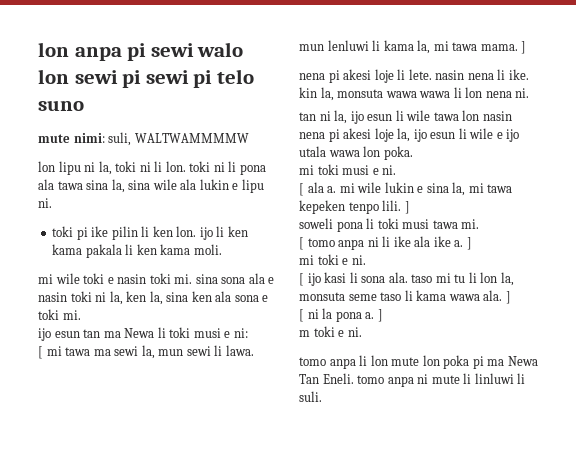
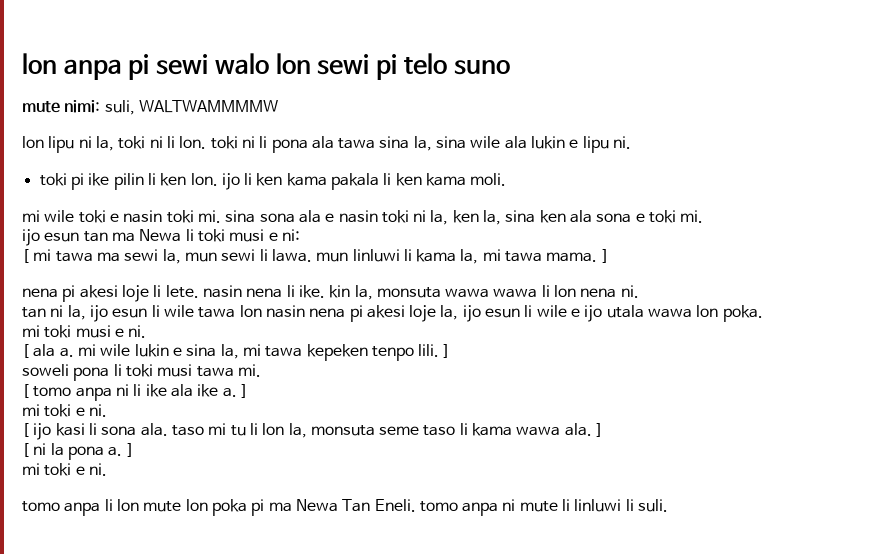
- lon anpa pi sewi walo lon sewi pi sewi pi telo suno
+ lon anpa pi sewi walo lon sewi pi telo suno
- [ mi tawa ma sewi la, mun sewi li lawa. mun lenluwi li kama la, mi tawa mama. ]
+ [ mi tawa ma sewi la, mun sewi li lawa. mun linluwi li kama la, mi tawa mama. ]
  [ ni la pona a. ]
- m toki e ni.
+ mi toki e ni.

